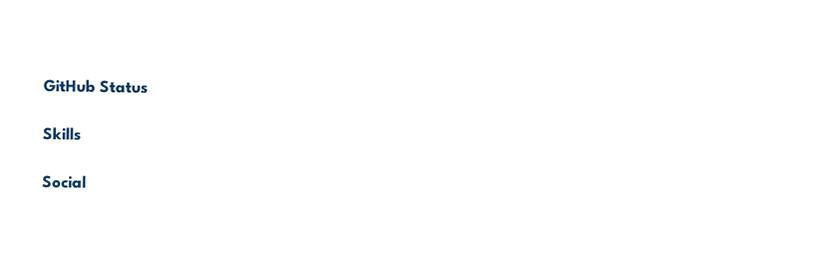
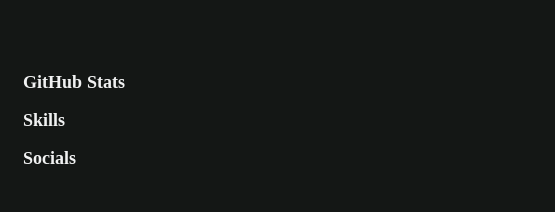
- GitHub Status
+ GitHub Stats
- Social
+ Socials

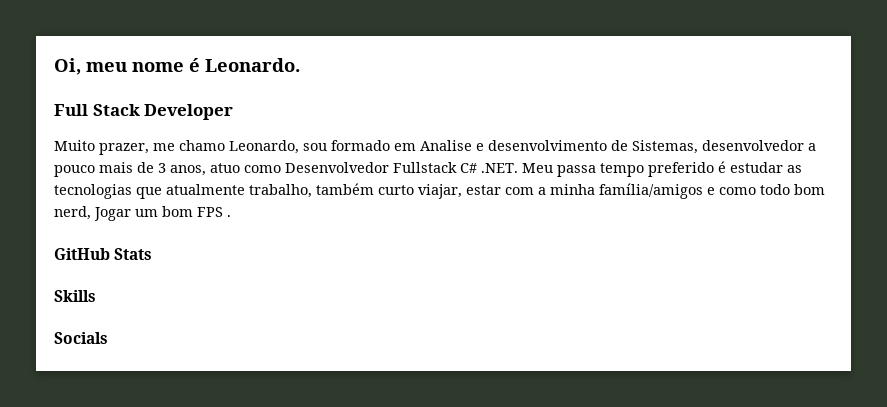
+ Oi, meu nome é Leonardo.
+ Full Stack Developer
+ Muito prazer, me chamo Leonardo, sou formado em Analise e desenvolvimento de Sistemas, desenvolvedor a pouco mais de 3 anos, atuo como Desenvolvedor Fullstack C# .NET. Meu passa tempo preferido é estudar as tecnologias que atualmente trabalho, também curto viajar, estar com a minha família/amigos e como todo bom nerd, Jogar um bom FPS .

